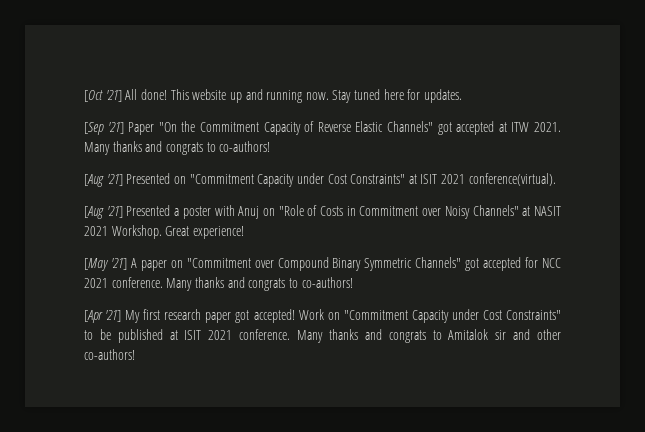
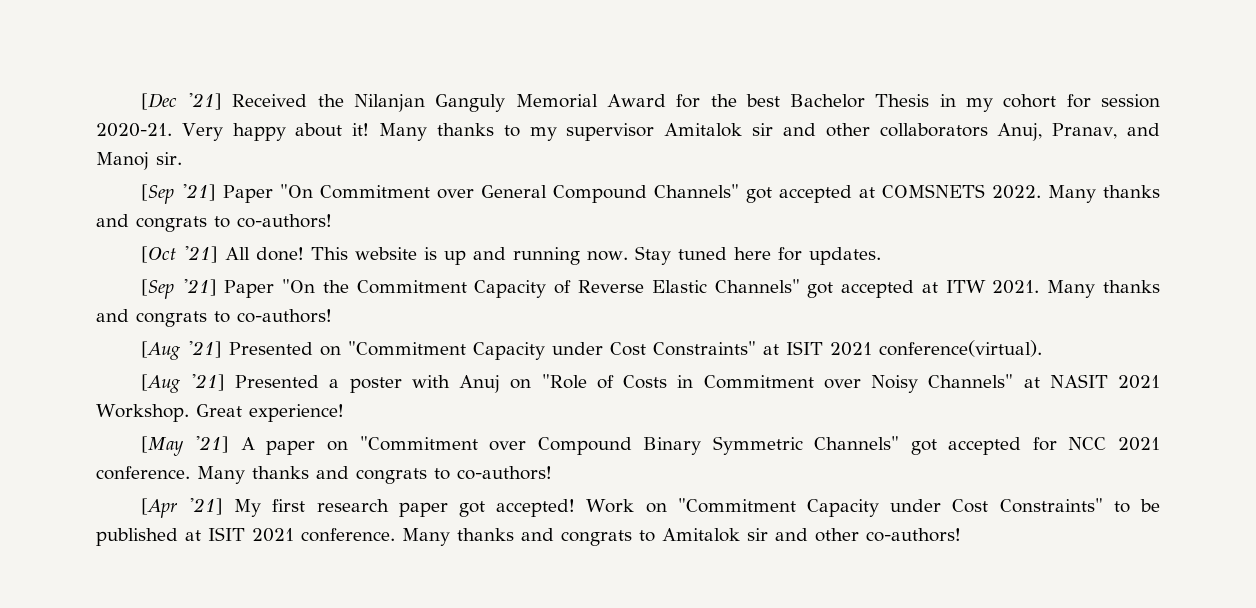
+ [Dec '21] Received the Nilanjan Ganguly Memorial Award for the best Bachelor Thesis in my cohort for session 2020-21. Very happy about it! Many thanks to my supervisor Amitalok sir and other collaborators Anuj, Pranav, and Manoj sir.
+ [Sep '21] Paper "On Commitment over General Compound Channels" got accepted at COMSNETS 2022. Many thanks and congrats to co-authors!
- This website up and running now.
+ This website is up and running now.

